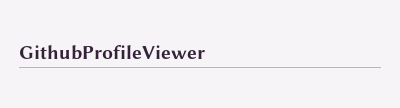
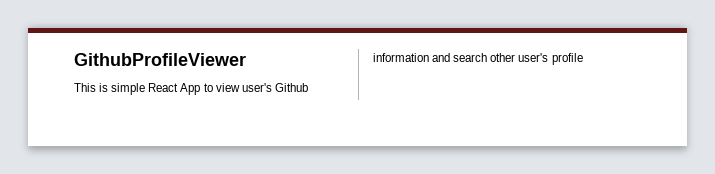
+ This is simple React App to view user's Github information and search other user's profile

